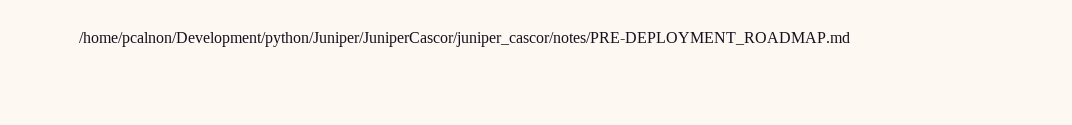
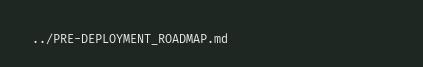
- /home/pcalnon/Development/python/Juniper/JuniperCascor/juniper_cascor/notes/PRE-DEPLOYMENT_ROADMAP.md
+ ../PRE-DEPLOYMENT_ROADMAP.md

